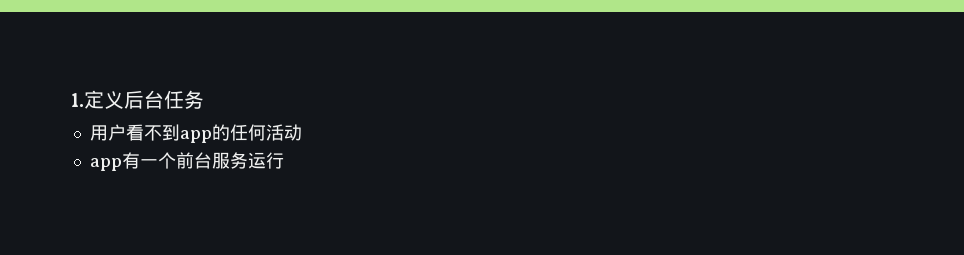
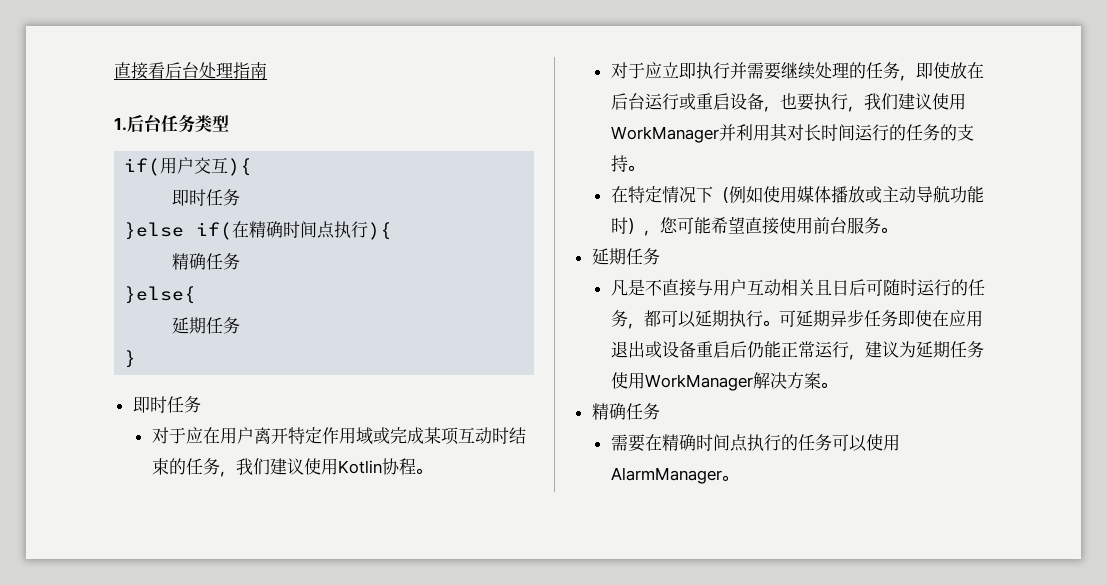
- 1.定义后台任务
- 用户看不到app的任何活动
- app有一个前台服务运行
+ 直接看后台处理指南
+ 1.后台任务类型
+ if(用户交互){
+ 即时任务
+ }else if(在精确时间点执行){
+ 精确任务
+ }else{
+ 延期任务
+ }
+ 即时任务
+ 对于应在用户离开特定作用域或完成某项互动时结束的任务，我们建议使用Kotlin协程。
+ 对于应立即执行并需要继续处理的任务，即使放在后台运行或重启设备，也要执行，我们建议使用WorkManager并利用其对长时间运行的任务的支持。
+ 在特定情况下（例如使用媒体播放或主动导航功能时），您可能希望直接使用前台服务。
+ 延期任务
+ 凡是不直接与用户互动相关且日后可随时运行的任务，都可以延期执行。可延期异步任务即使在应用退出或设备重启后仍能正常运行，建议为延期任务使用WorkManager解决方案。
+ 精确任务
+ 需要在精确时间点执行的任务可以使用AlarmManager。

